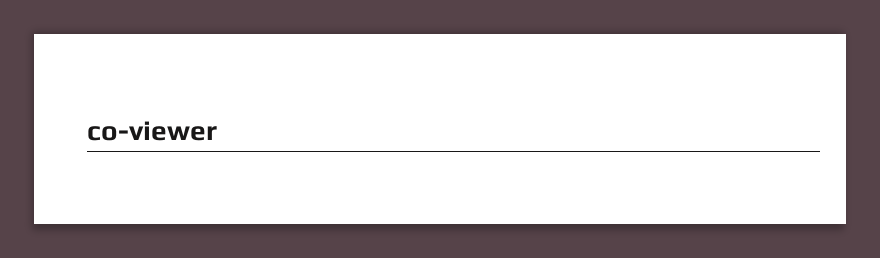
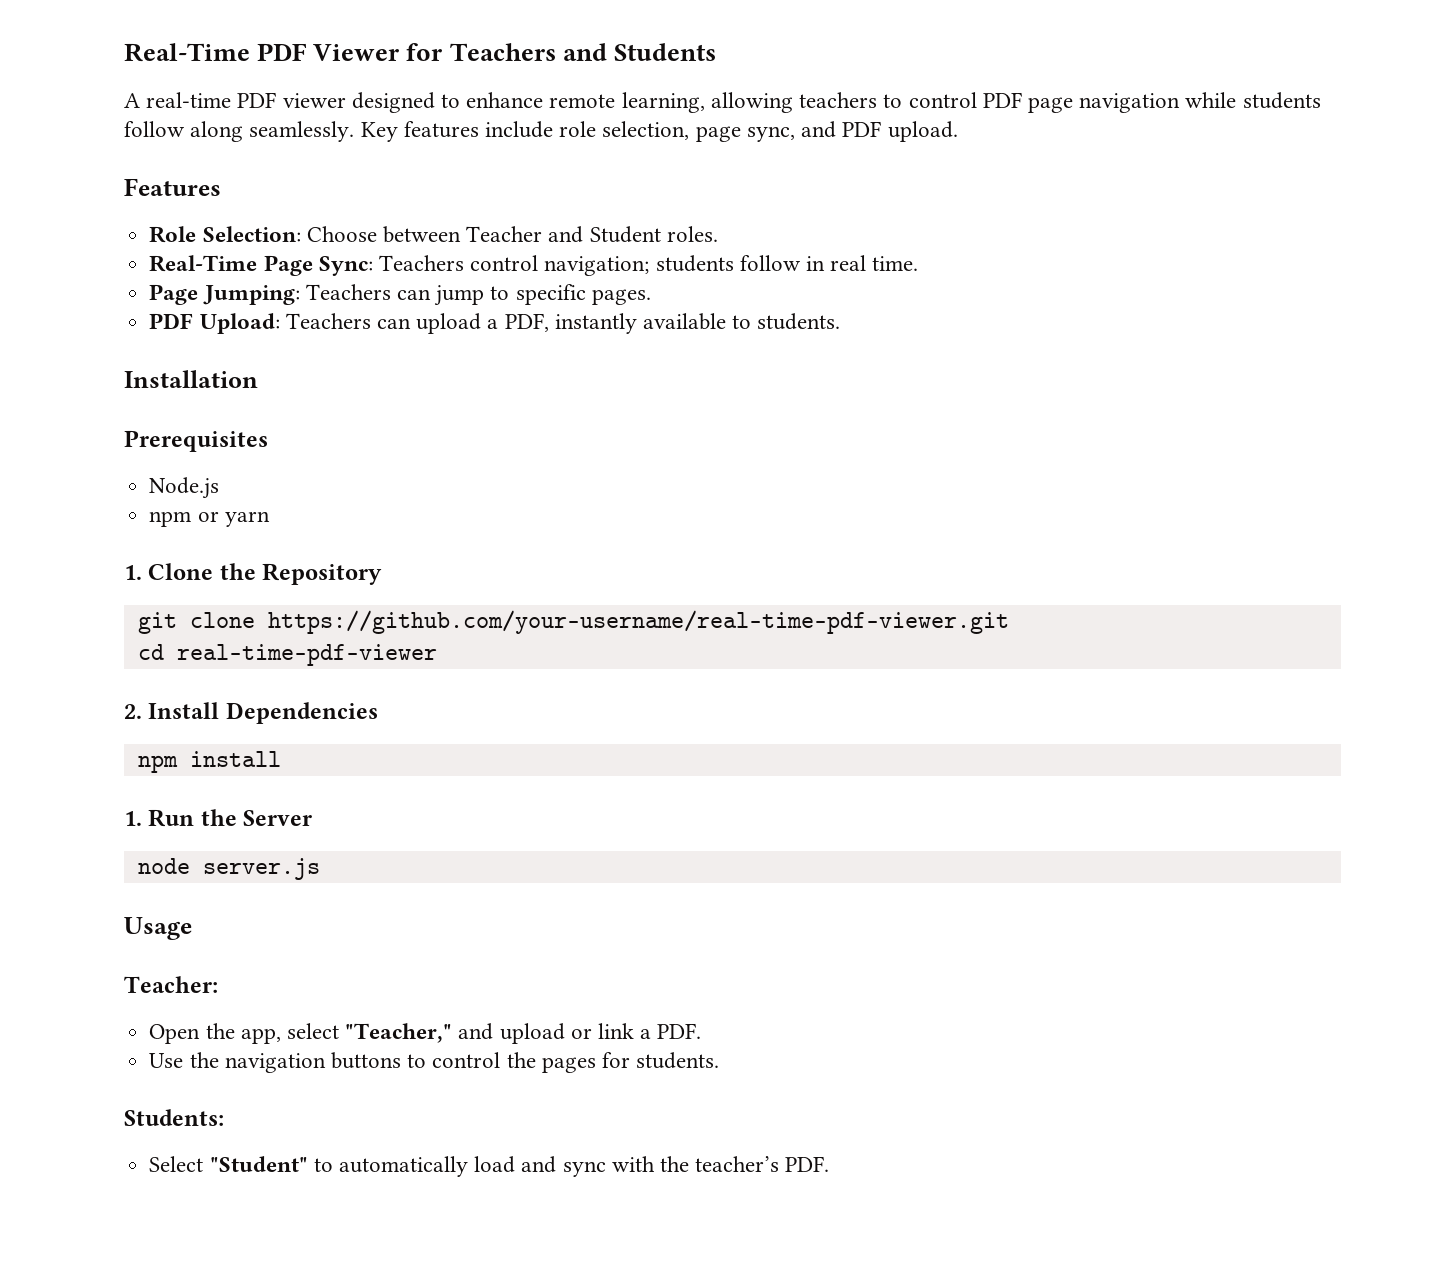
- co-viewer
+ Real-Time PDF Viewer for Teachers and Students
+ A real-time PDF viewer designed to enhance remote learning, allowing teachers to control PDF page navigation while students follow along seamlessly. Key features include role selection, page sync, and PDF upload.
+ Features
+ Role Selection: Choose between Teacher and Student roles.
+ Real-Time Page Sync: Teachers control navigation; students follow in real time.
+ Page Jumping: Teachers can jump to specific pages.
+ PDF Upload: Teachers can upload a PDF, instantly available to students.
+ Installation
+ Prerequisites
+ Node.js
+ npm or yarn
+ 1. Clone the Repository
+ git clone https://github.com/your-username/real-time-pdf-viewer.git
+ cd real-time-pdf-viewer
+ 2. Install Dependencies
+ npm install
+ 1. Run the Server
+ node server.js
+ Usage
+ Teacher:
+ Open the app, select "Teacher," and upload or link a PDF.
+ Use the navigation buttons to control the pages for students.
+ Students:
+ Select "Student" to automatically load and sync with the teacher’s PDF.

